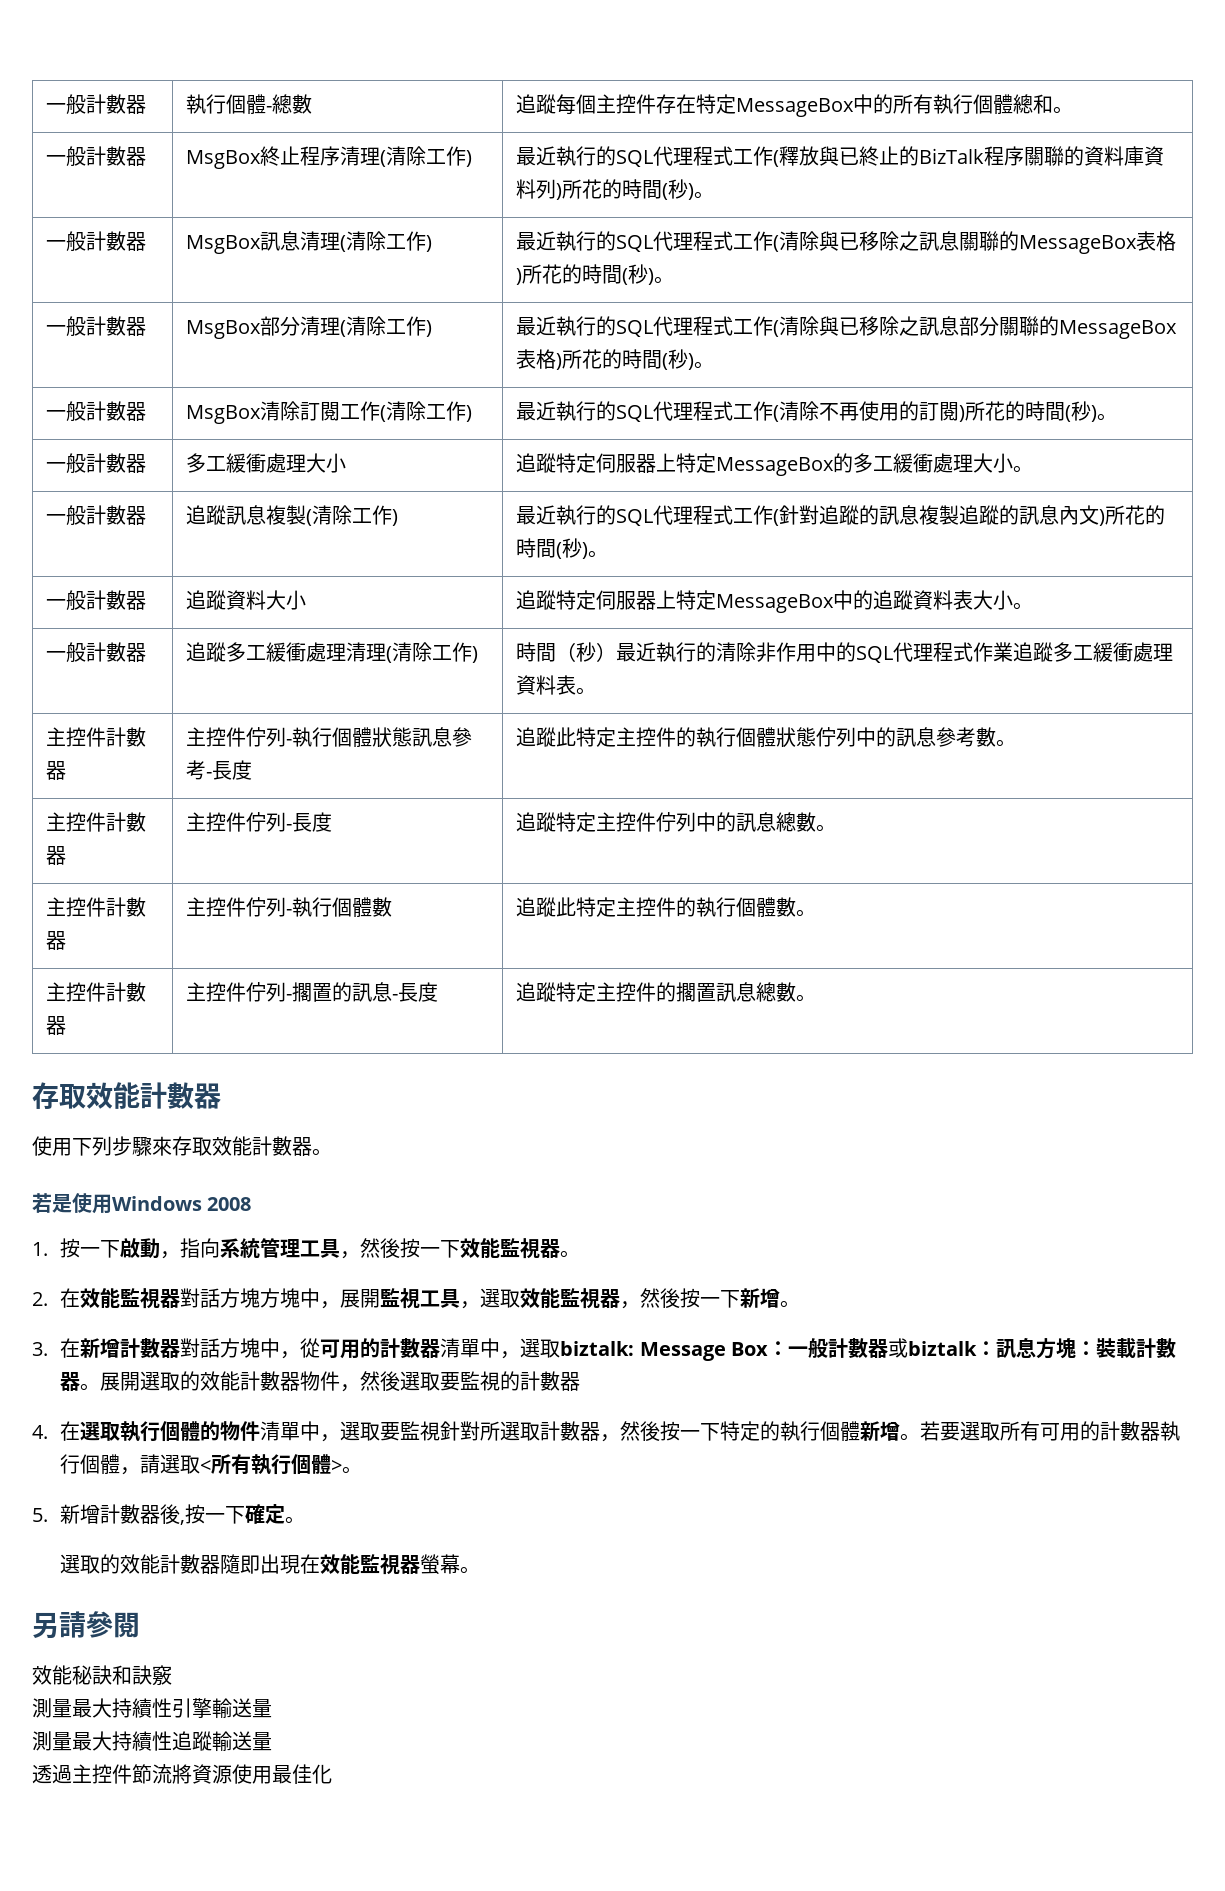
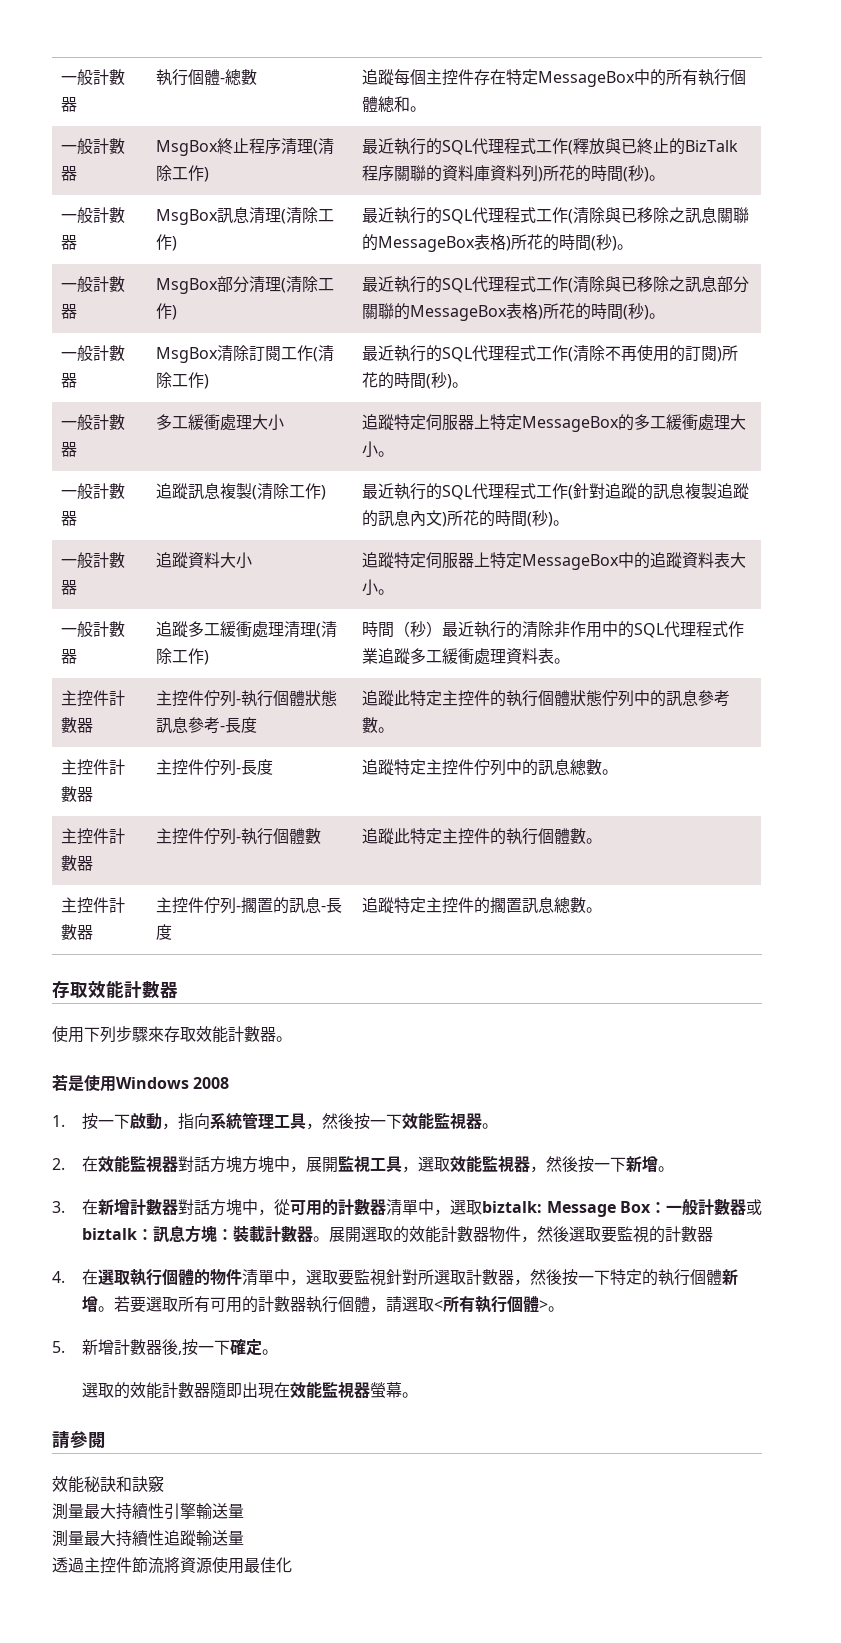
- 另請參閱
+ 請參閱

